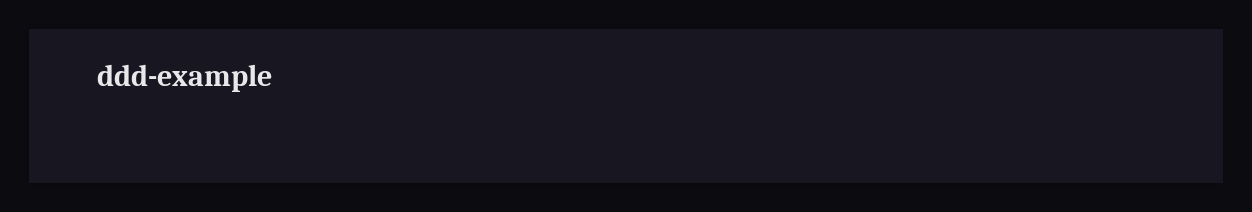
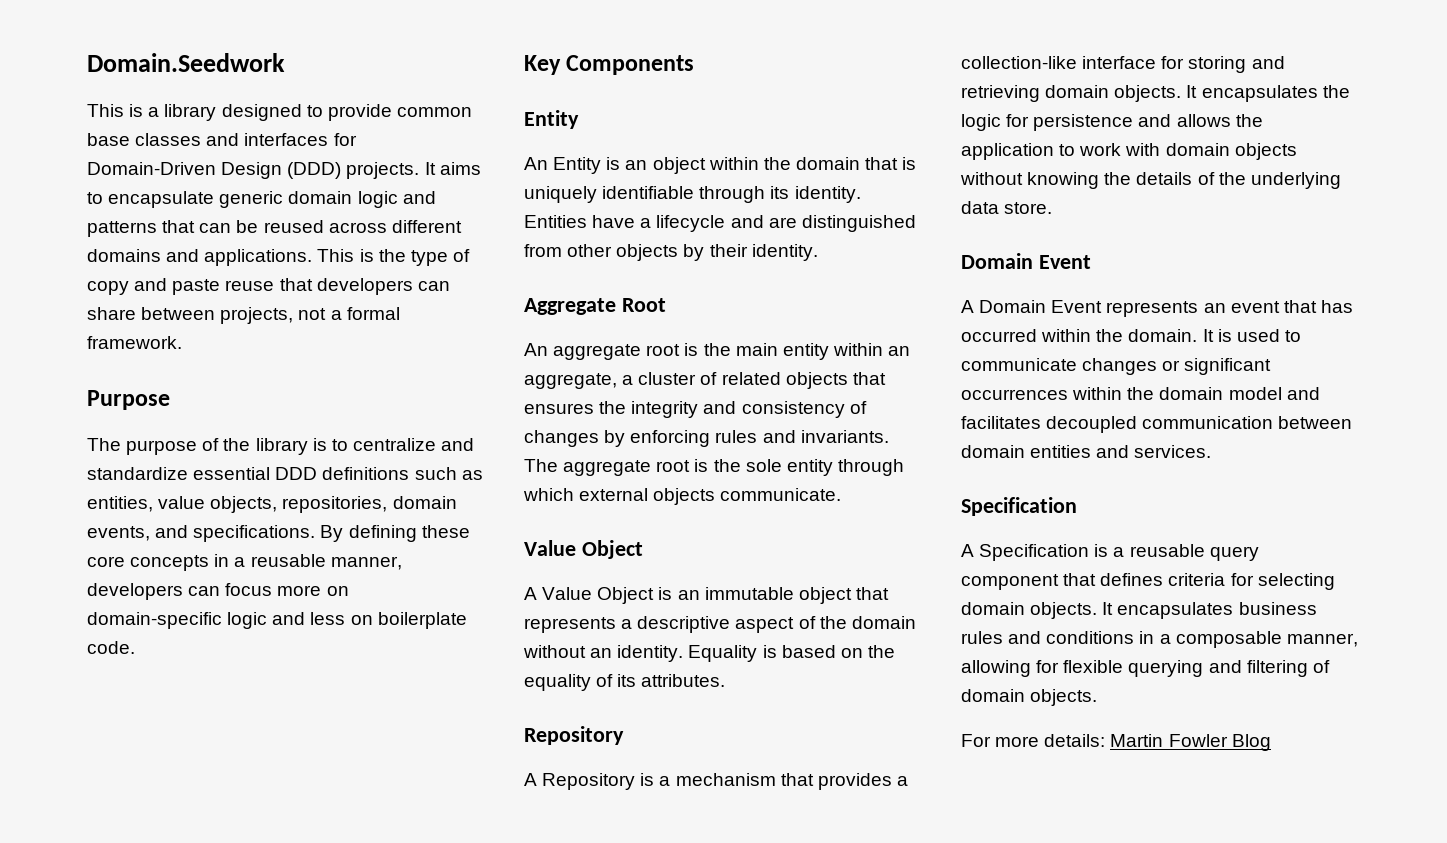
- ddd-example
+ Domain.Seedwork
+ This is a library designed to provide common base classes and interfaces for Domain-Driven Design (DDD) projects. It aims to encapsulate generic domain logic and patterns that can be reused across different domains and applications. This is the type of copy and paste reuse that developers can share between projects, not a formal framework.
+ Purpose
+ The purpose of the library is to centralize and standardize essential DDD definitions such as entities, value objects, repositories, domain events, and specifications. By defining these core concepts in a reusable manner, developers can focus more on domain-specific logic and less on boilerplate code.
+ Key Components
+ Entity
+ An Entity is an object within the domain that is uniquely identifiable through its identity. Entities have a lifecycle and are distinguished from other objects by their identity.
+ Aggregate Root
+ An aggregate root is the main entity within an aggregate, a cluster of related objects that ensures the integrity and consistency of changes by enforcing rules and invariants. The aggregate root is the sole entity through which external objects communicate.
+ Value Object
+ A Value Object is an immutable object that represents a descriptive aspect of the domain without an identity. Equality is based on the equality of its attributes.
+ Repository
+ A Repository is a mechanism that provides a collection-like interface for storing and retrieving domain objects. It encapsulates the logic for persistence and allows the application to work with domain objects without knowing the details of the underlying data store.
+ Domain Event
+ A Domain Event represents an event that has occurred within the domain. It is used to communicate changes or significant occurrences within the domain model and facilitates decoupled communication between domain entities and services.
+ Specification
+ A Specification is a reusable query component that defines criteria for selecting domain objects. It encapsulates business rules and conditions in a composable manner, allowing for flexible querying and filtering of domain objects.
+ For more details: Martin Fowler Blog

